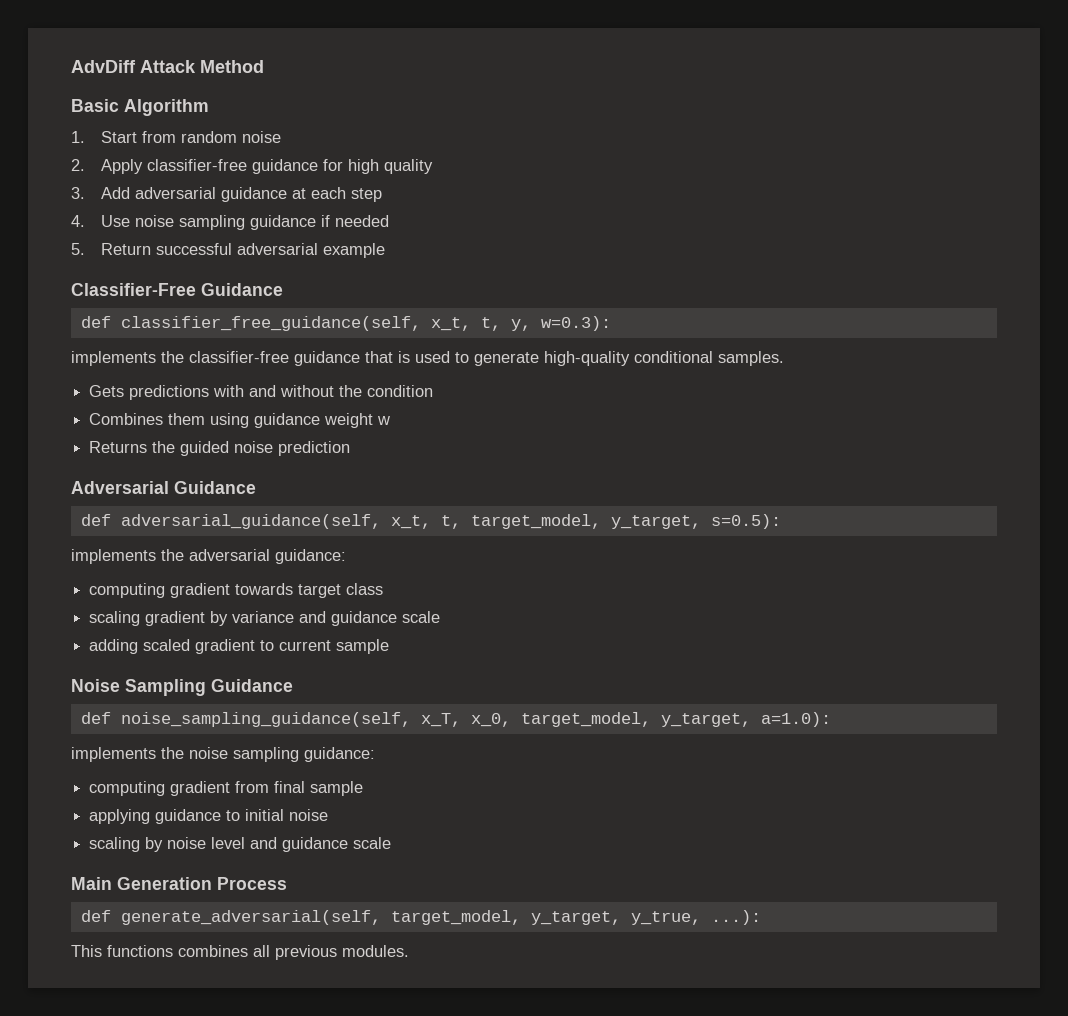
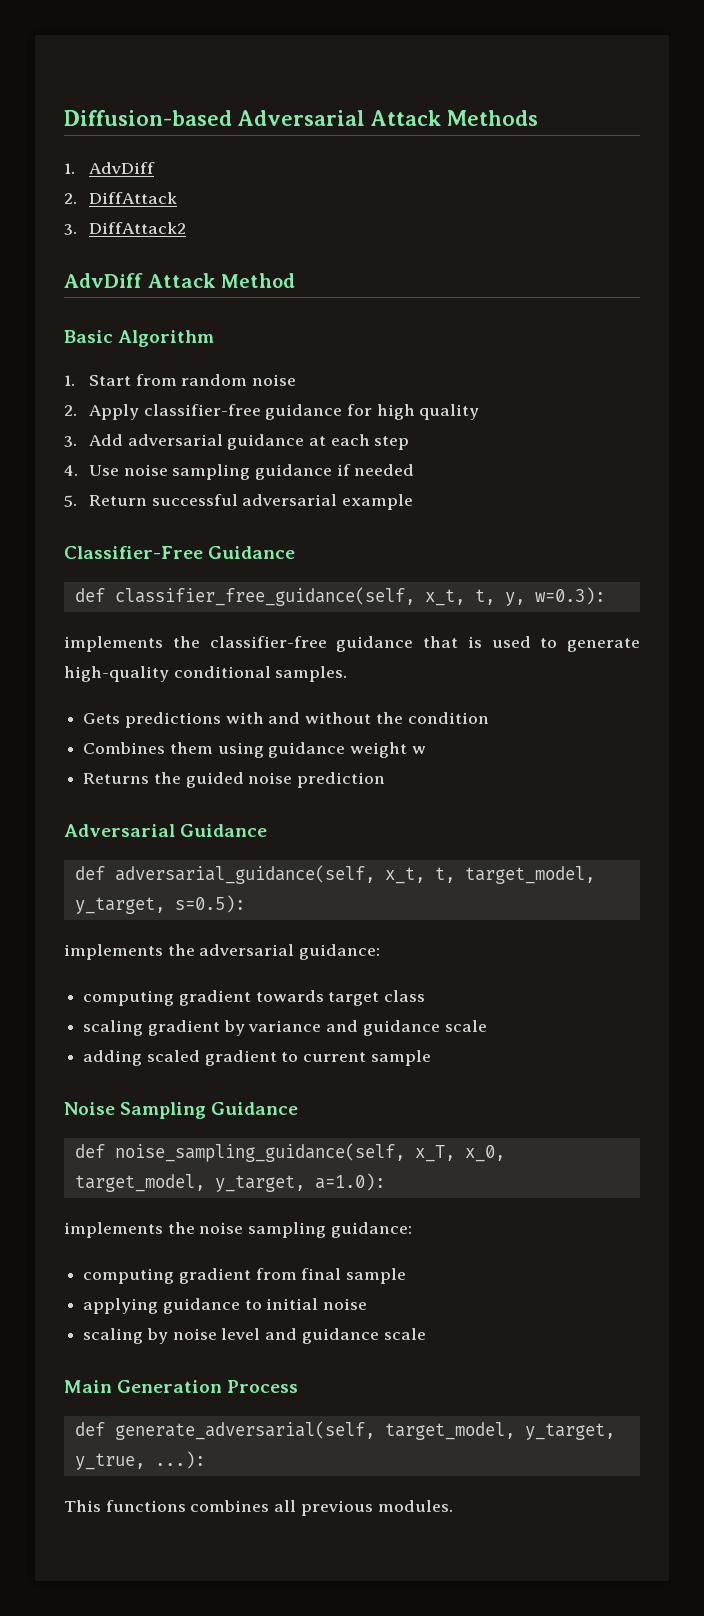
+ Diffusion-based Adversarial Attack Methods
+ 1. AdvDiff
+ 2. DiffAttack
+ 3. DiffAttack2

